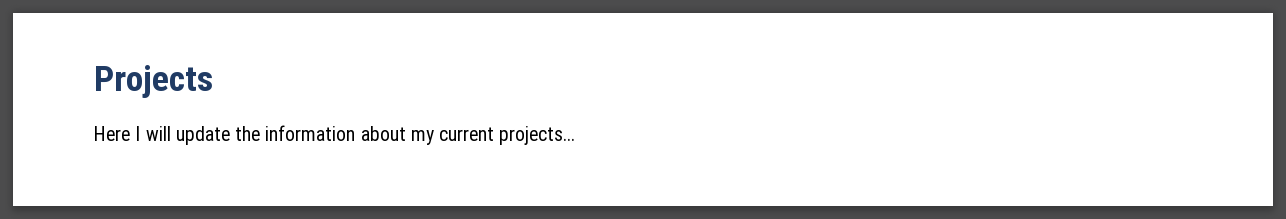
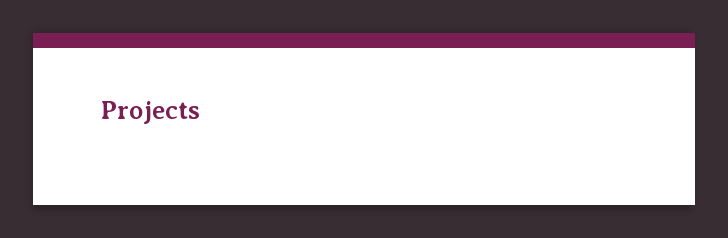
- Here I will update the information about my current projects...

